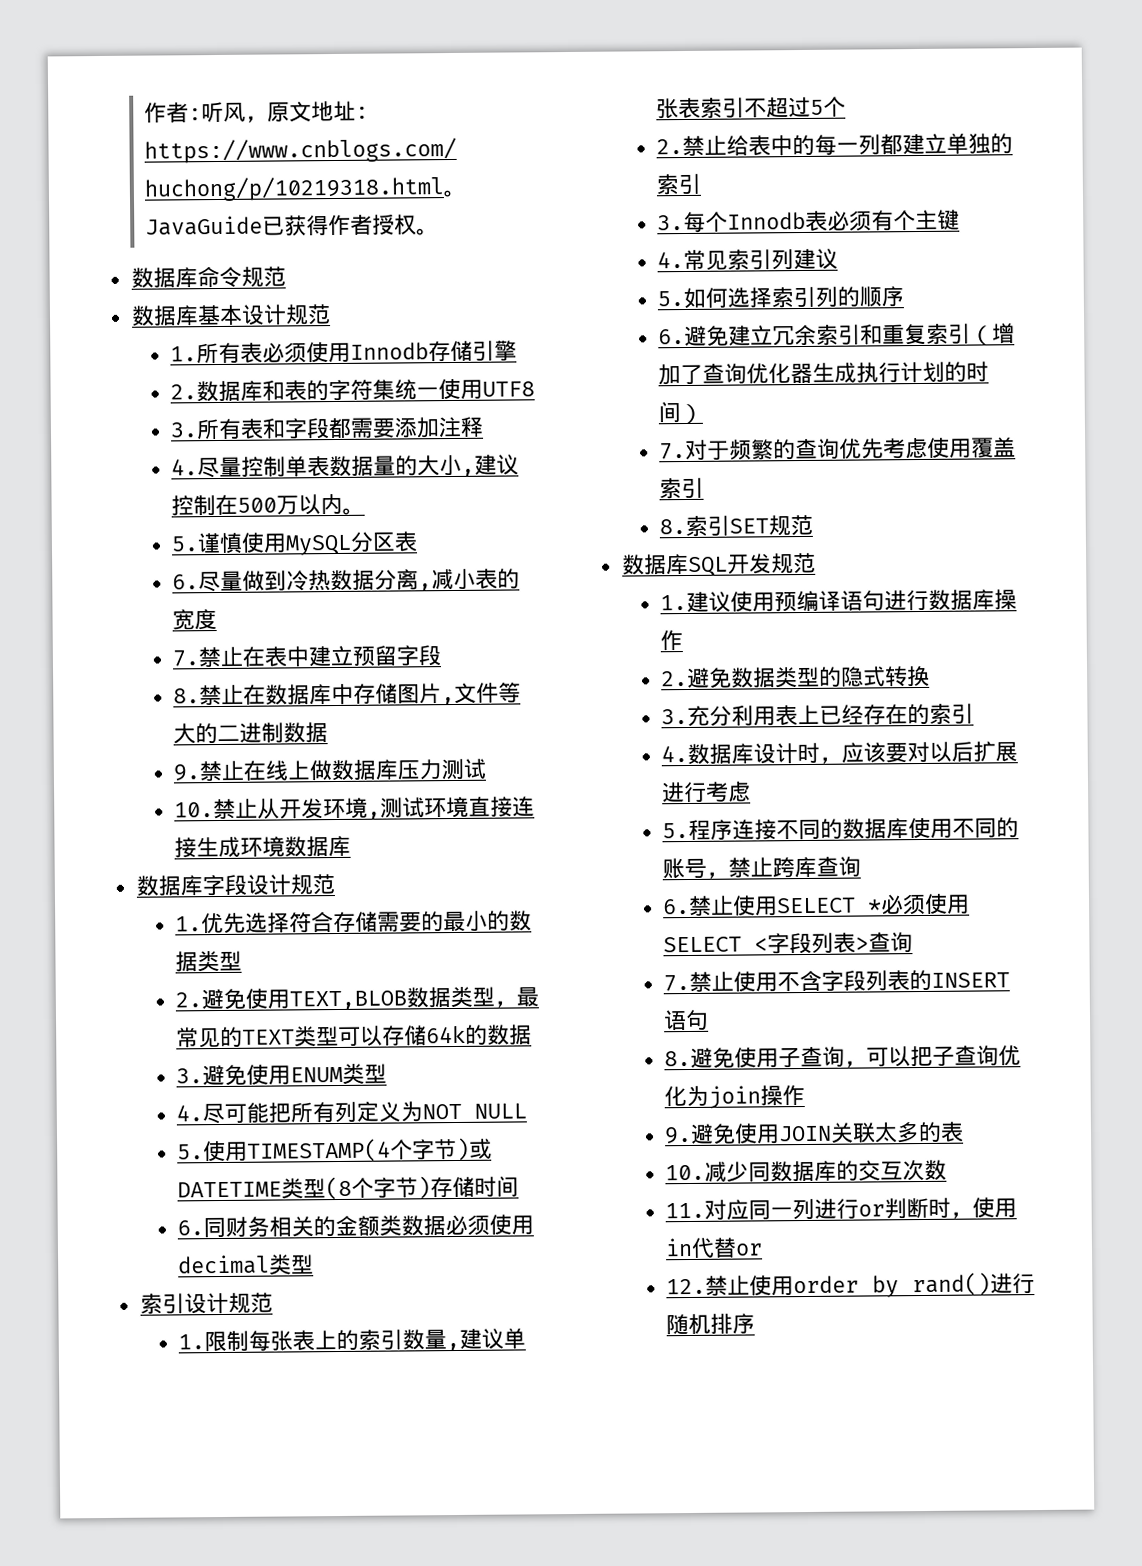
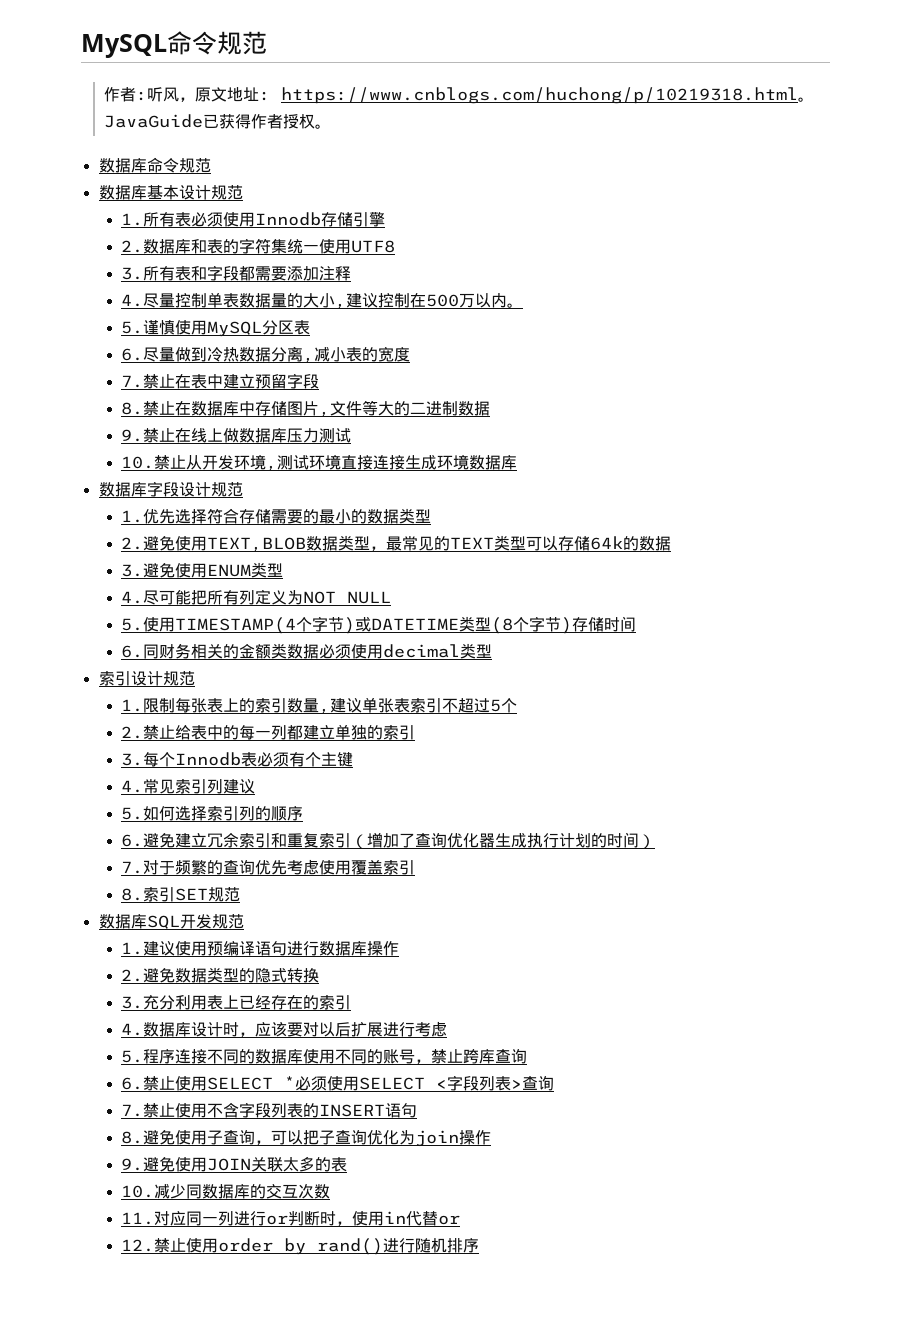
+ MySQL命令规范

